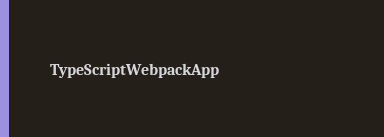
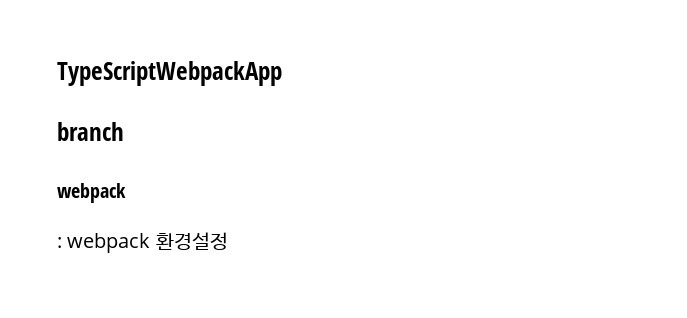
+ branch
+ webpack
+ : webpack 환경설정

